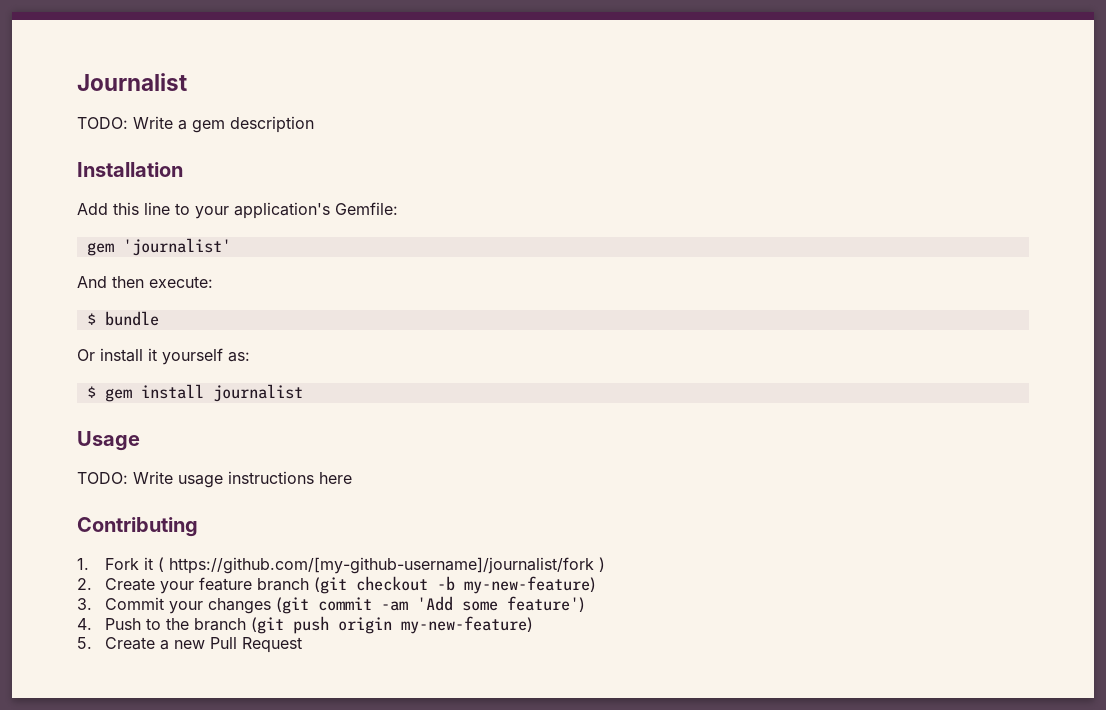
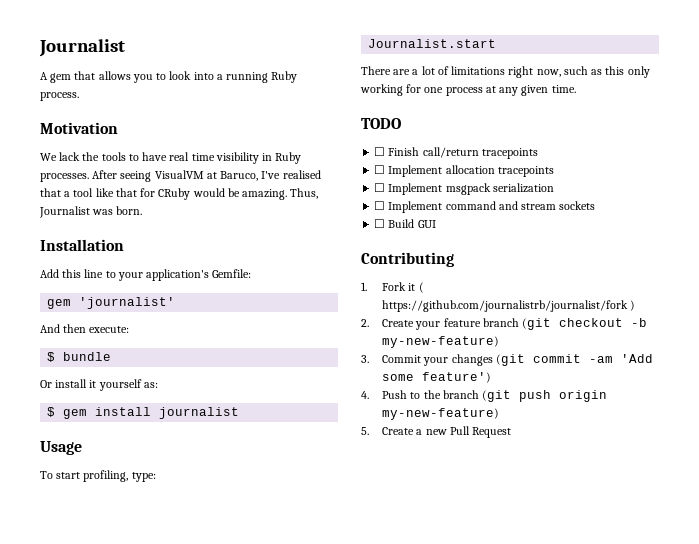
- TODO: Write a gem description
+ A gem that allows you to look into a running Ruby process.
+ Motivation
+ We lack the tools to have real time visibility in Ruby processes. After seeing VisualVM at Baruco, I've realised that a tool like that for CRuby would be amazing. Thus, Journalist was born.
- TODO: Write usage instructions here
+ To start profiling, type:
+ Journalist.start
+ There are a lot of limitations right now, such as this only working for one process at any given time.
+ TODO
+ ☐ Finish call/return tracepoints
+ ☐ Implement allocation tracepoints
+ ☐ Implement msgpack serialization
+ ☐ Implement command and stream sockets
+ ☐ Build GUI
- 1. Fork it ( https://github.com/[my-github-username]/journalist/fork )
+ 1. Fork it ( https://github.com/journalistrb/journalist/fork )

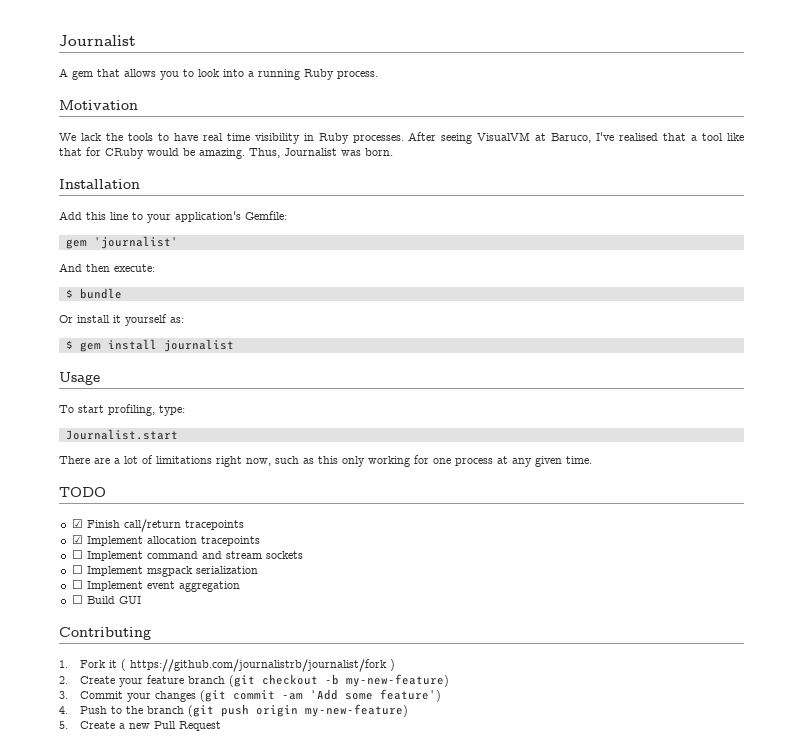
- ☐ Finish call/return tracepoints
+ ☑ Finish call/return tracepoints
- ☐ Implement allocation tracepoints
+ ☑ Implement allocation tracepoints
+ ☐ Implement command and stream sockets
- ☐ Implement command and stream sockets
+ ☐ Implement event aggregation

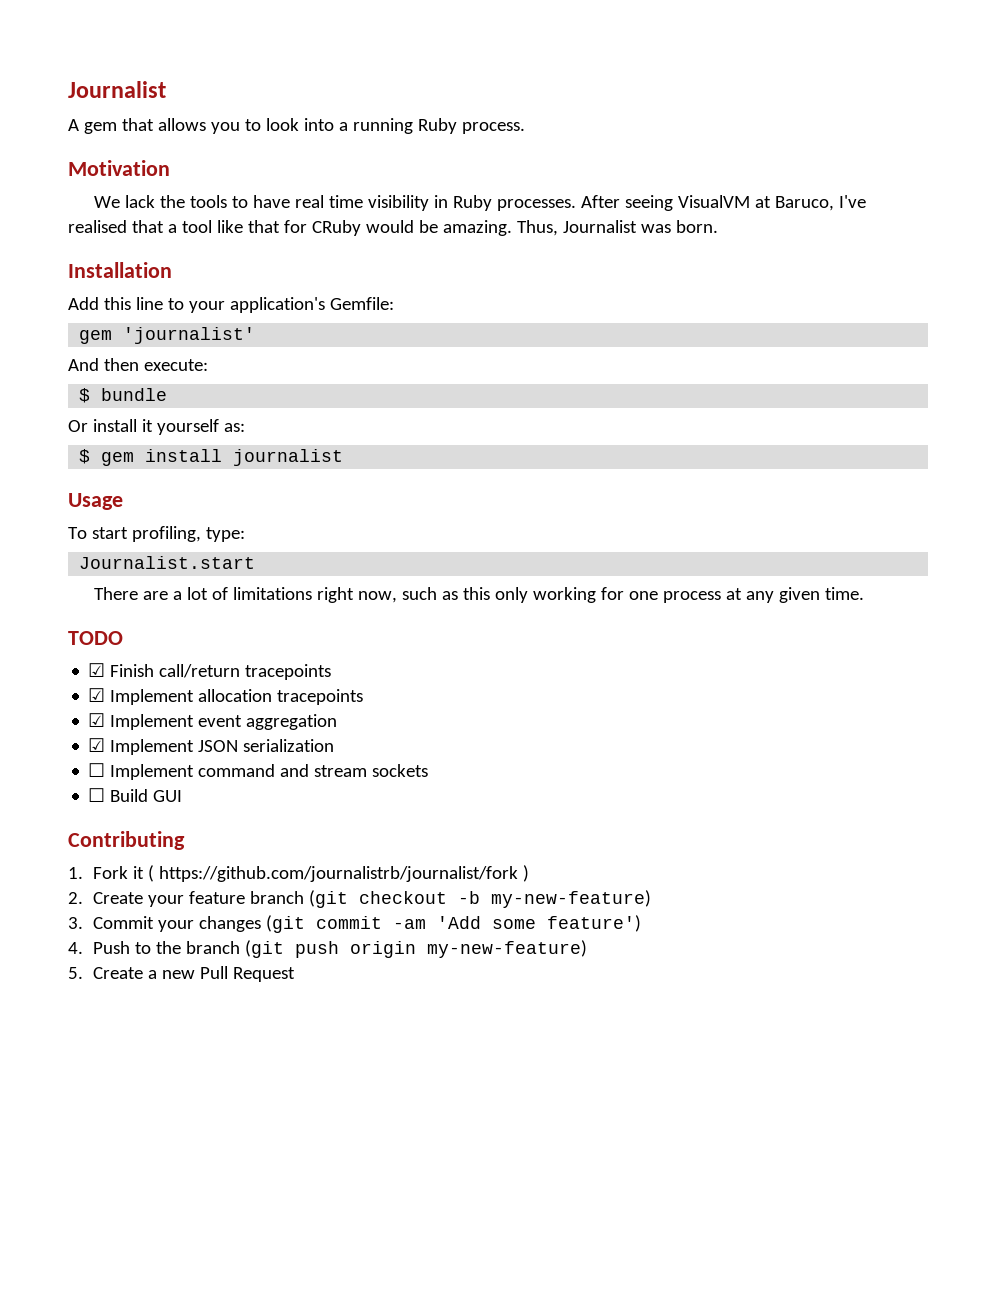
+ ☑ Implement event aggregation
+ ☑ Implement JSON serialization
- ☐ Implement msgpack serialization
- ☐ Implement event aggregation

